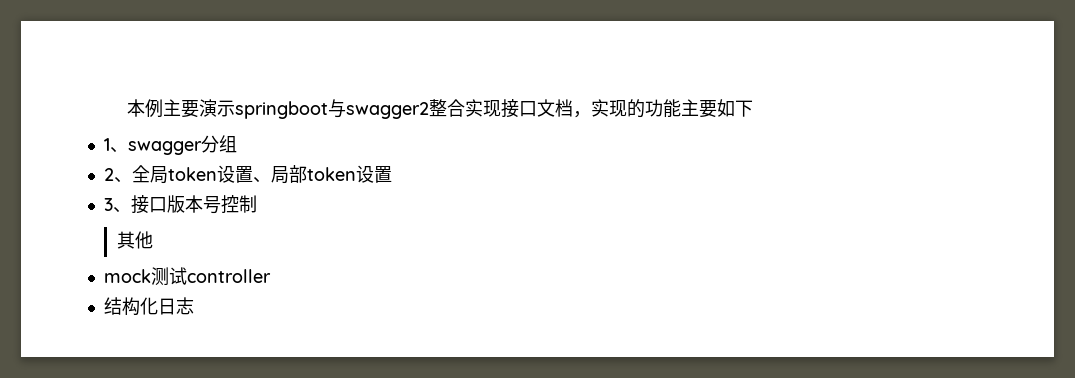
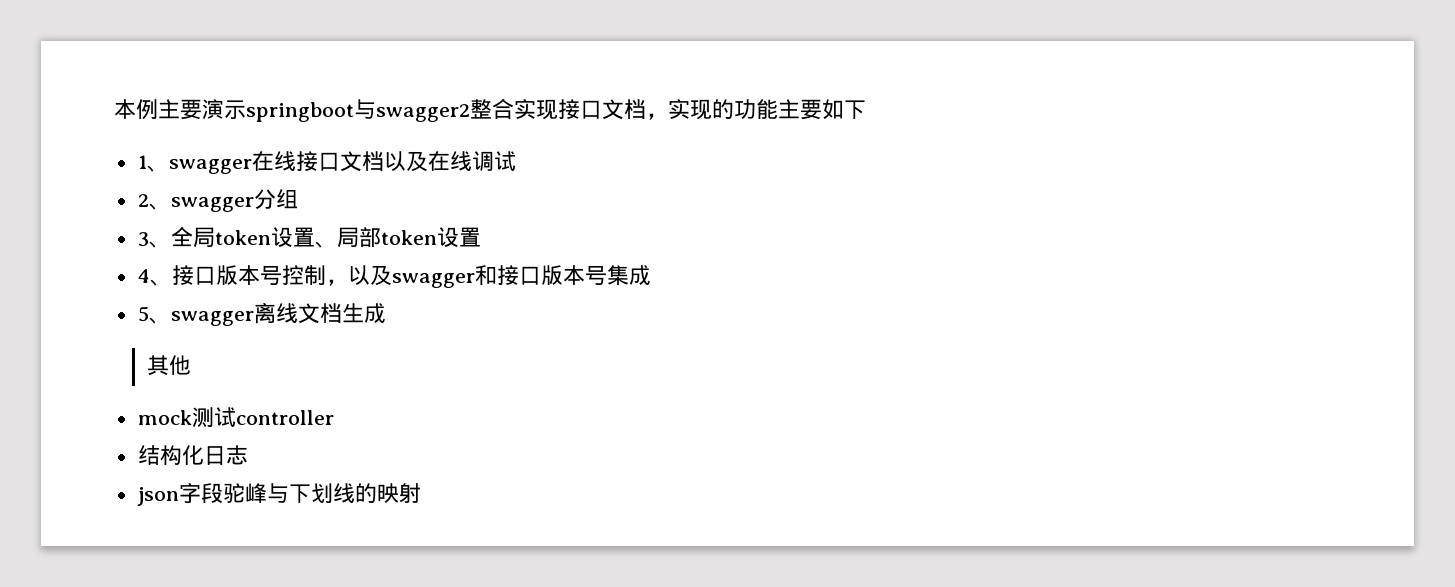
- 1、swagger分组
+ 1、swagger在线接口文档以及在线调试
+ 2、swagger分组
- 2、全局token设置、局部token设置
+ 3、全局token设置、局部token设置
- 3、接口版本号控制
+ 4、接口版本号控制，以及swagger和接口版本号集成
+ 5、swagger离线文档生成
+ json字段驼峰与下划线的映射

